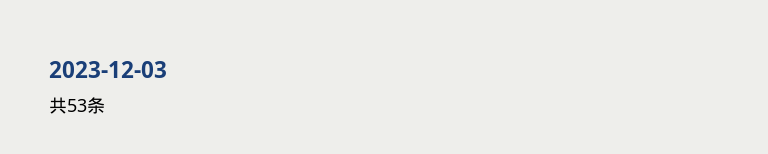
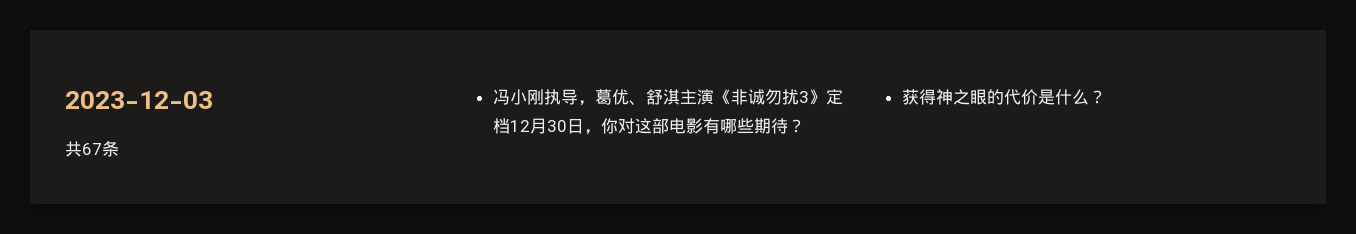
- 共53条
+ 共67条
+ 冯小刚执导，葛优、舒淇主演《非诚勿扰3》定档12月30日，你对这部电影有哪些期待？
+ 获得神之眼的代价是什么？

